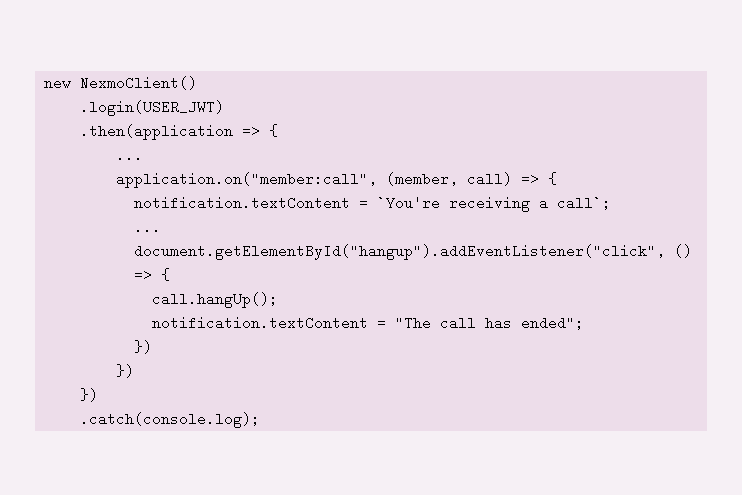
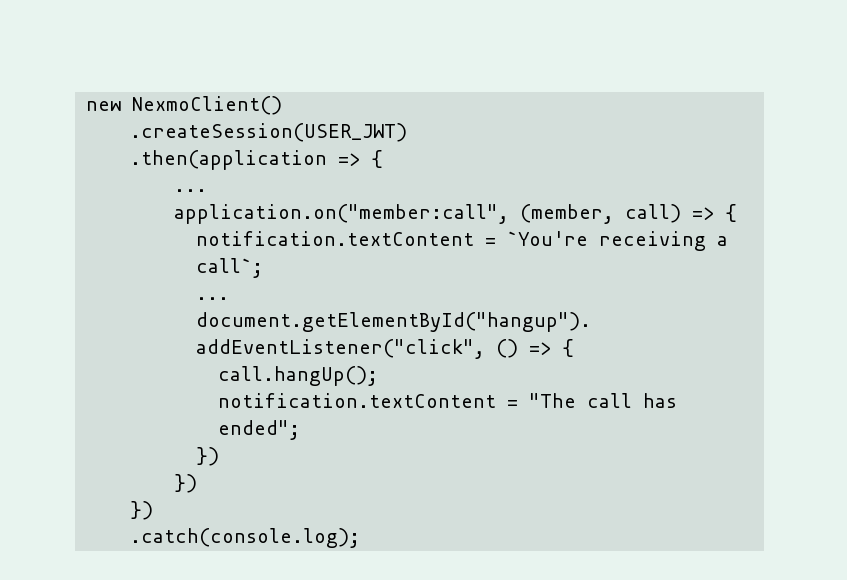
- .login(USER_JWT)
+ .createSession(USER_JWT)

